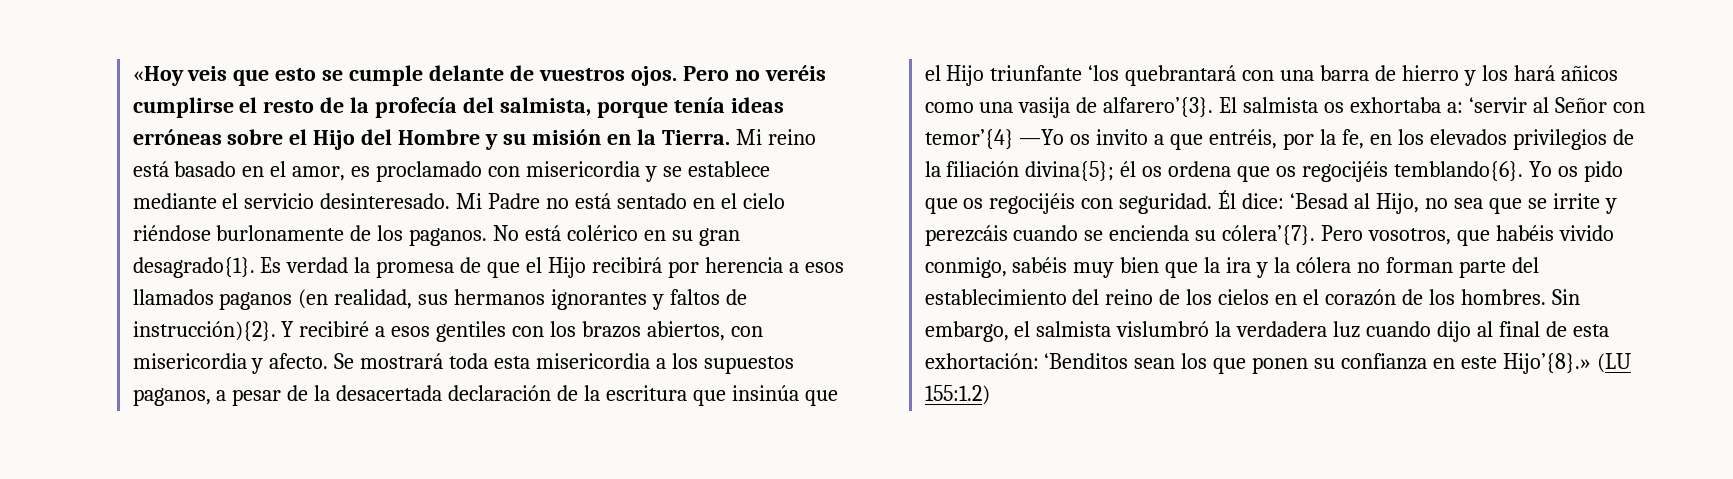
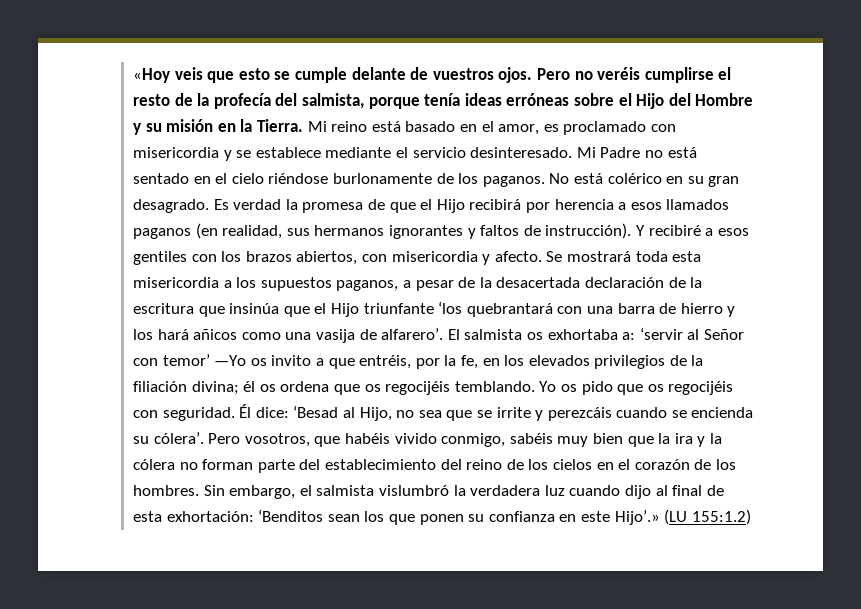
- No está colérico en su gran desagrado{1}.
+ No está colérico en su gran desagrado.
- Es verdad la promesa de que el Hijo recibirá por herencia a esos llamados paganos (en realidad, sus hermanos ignorantes y faltos de instrucción){2}.
+ Es verdad la promesa de que el Hijo recibirá por herencia a esos llamados paganos (en realidad, sus hermanos ignorantes y faltos de instrucción).
- Se mostrará toda esta misericordia a los supuestos paganos, a pesar de la desacertada declaración de la escritura que insinúa que el Hijo triunfante ‘los quebrantará con una barra de hierro y los hará añicos como una vasija de alfarero’{3}.
+ Se mostrará toda esta misericordia a los supuestos paganos, a pesar de la desacertada declaración de la escritura que insinúa que el Hijo triunfante ‘los quebrantará con una barra de hierro y los hará añicos como una vasija de alfarero’.
- El salmista os exhortaba a: ‘servir al Señor con temor’{4} —Yo os invito a que entréis, por la fe, en los elevados privilegios de la filiación divina{5}; él os ordena que os regocijéis temblando{6}.
+ El salmista os exhortaba a: ‘servir al Señor con temor’ —Yo os invito a que entréis, por la fe, en los elevados privilegios de la filiación divina; él os ordena que os regocijéis temblando.
- Él dice: ‘Besad al Hijo, no sea que se irrite y perezcáis cuando se encienda su cólera’{7}.
+ Él dice: ‘Besad al Hijo, no sea que se irrite y perezcáis cuando se encienda su cólera’.
- Sin embargo, el salmista vislumbró la verdadera luz cuando dijo al final de esta exhortación: ‘Benditos sean los que ponen su confianza en este Hijo’{8}.»
+ Sin embargo, el salmista vislumbró la verdadera luz cuando dijo al final de esta exhortación: ‘Benditos sean los que ponen su confianza en este Hijo’.»

